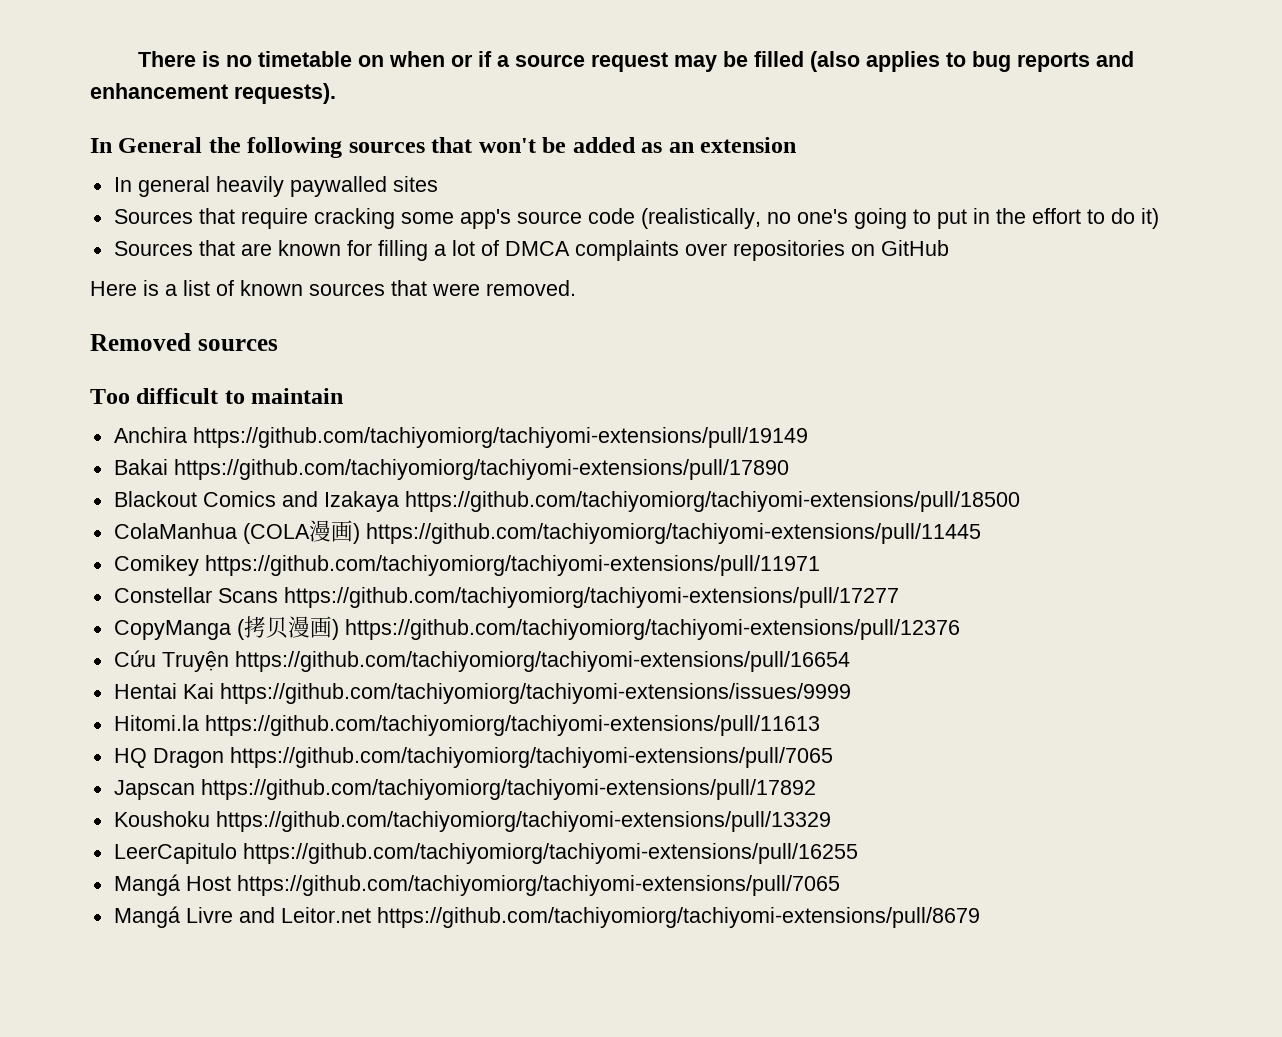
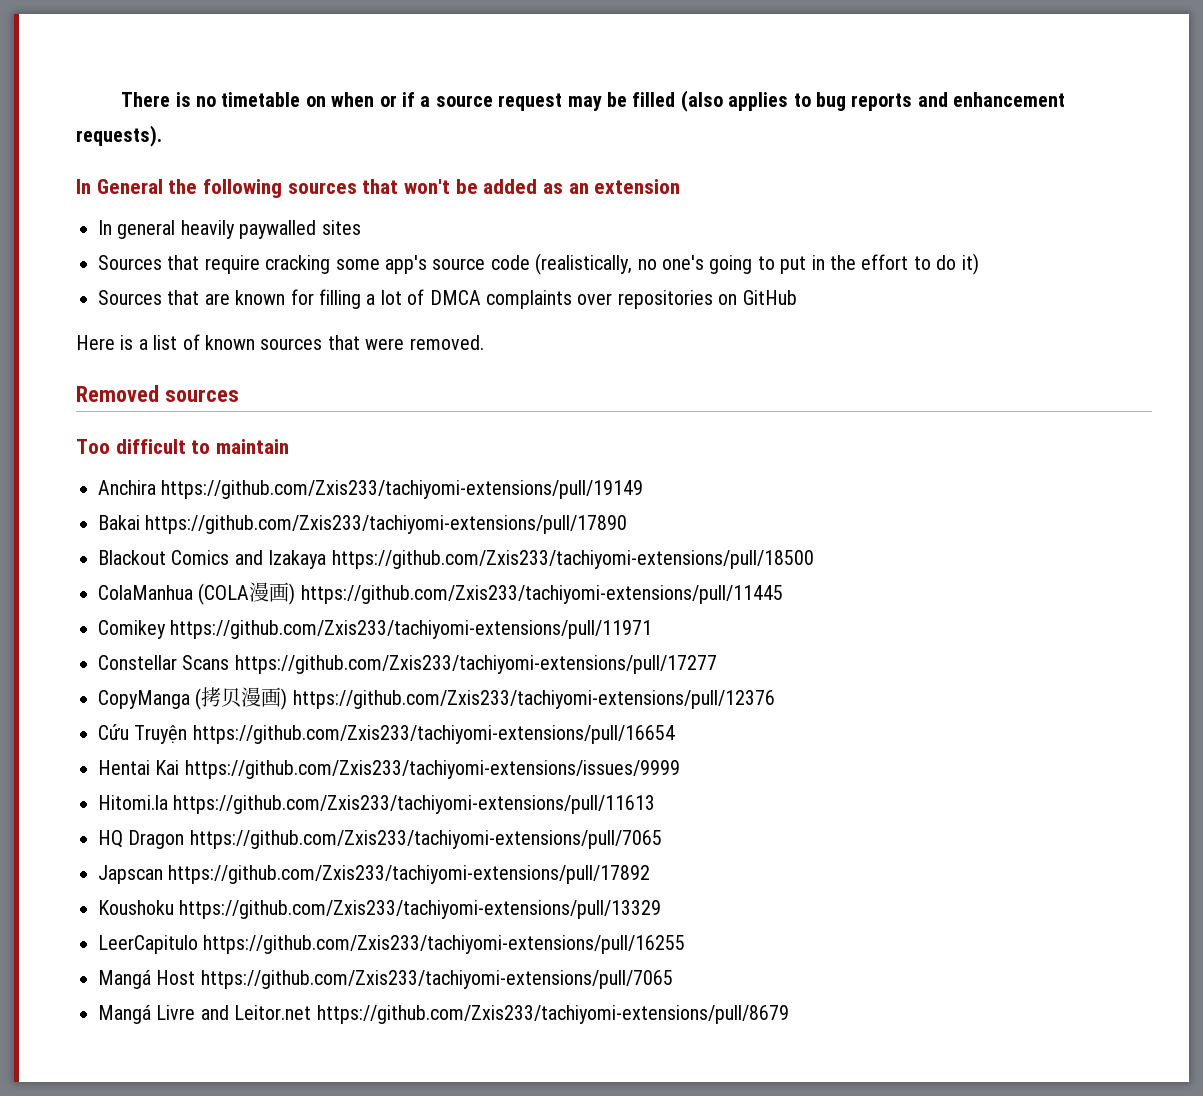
- Anchira https://github.com/tachiyomiorg/tachiyomi-extensions/pull/19149
+ Anchira https://github.com/Zxis233/tachiyomi-extensions/pull/19149
- Bakai https://github.com/tachiyomiorg/tachiyomi-extensions/pull/17890
+ Bakai https://github.com/Zxis233/tachiyomi-extensions/pull/17890
- Blackout Comics and Izakaya https://github.com/tachiyomiorg/tachiyomi-extensions/pull/18500
+ Blackout Comics and Izakaya https://github.com/Zxis233/tachiyomi-extensions/pull/18500
- ColaManhua (COLA漫画) https://github.com/tachiyomiorg/tachiyomi-extensions/pull/11445
+ ColaManhua (COLA漫画) https://github.com/Zxis233/tachiyomi-extensions/pull/11445
- Comikey https://github.com/tachiyomiorg/tachiyomi-extensions/pull/11971
+ Comikey https://github.com/Zxis233/tachiyomi-extensions/pull/11971
- Constellar Scans https://github.com/tachiyomiorg/tachiyomi-extensions/pull/17277
+ Constellar Scans https://github.com/Zxis233/tachiyomi-extensions/pull/17277
- CopyManga (拷贝漫画) https://github.com/tachiyomiorg/tachiyomi-extensions/pull/12376
+ CopyManga (拷贝漫画) https://github.com/Zxis233/tachiyomi-extensions/pull/12376
- Cứu Truyện https://github.com/tachiyomiorg/tachiyomi-extensions/pull/16654
+ Cứu Truyện https://github.com/Zxis233/tachiyomi-extensions/pull/16654
- Hentai Kai https://github.com/tachiyomiorg/tachiyomi-extensions/issues/9999
+ Hentai Kai https://github.com/Zxis233/tachiyomi-extensions/issues/9999
- Hitomi.la https://github.com/tachiyomiorg/tachiyomi-extensions/pull/11613
+ Hitomi.la https://github.com/Zxis233/tachiyomi-extensions/pull/11613
- HQ Dragon https://github.com/tachiyomiorg/tachiyomi-extensions/pull/7065
+ HQ Dragon https://github.com/Zxis233/tachiyomi-extensions/pull/7065
- Japscan https://github.com/tachiyomiorg/tachiyomi-extensions/pull/17892
+ Japscan https://github.com/Zxis233/tachiyomi-extensions/pull/17892
- Koushoku https://github.com/tachiyomiorg/tachiyomi-extensions/pull/13329
+ Koushoku https://github.com/Zxis233/tachiyomi-extensions/pull/13329
- LeerCapitulo https://github.com/tachiyomiorg/tachiyomi-extensions/pull/16255
+ LeerCapitulo https://github.com/Zxis233/tachiyomi-extensions/pull/16255
- Mangá Host https://github.com/tachiyomiorg/tachiyomi-extensions/pull/7065
+ Mangá Host https://github.com/Zxis233/tachiyomi-extensions/pull/7065
- Mangá Livre and Leitor.net https://github.com/tachiyomiorg/tachiyomi-extensions/pull/8679
+ Mangá Livre and Leitor.net https://github.com/Zxis233/tachiyomi-extensions/pull/8679

